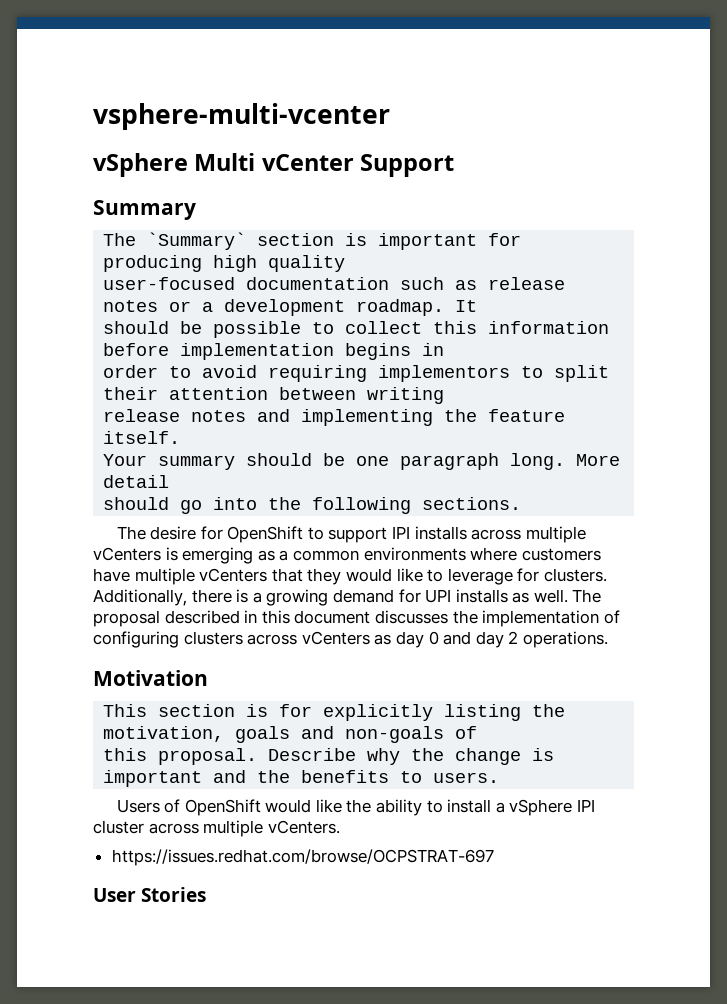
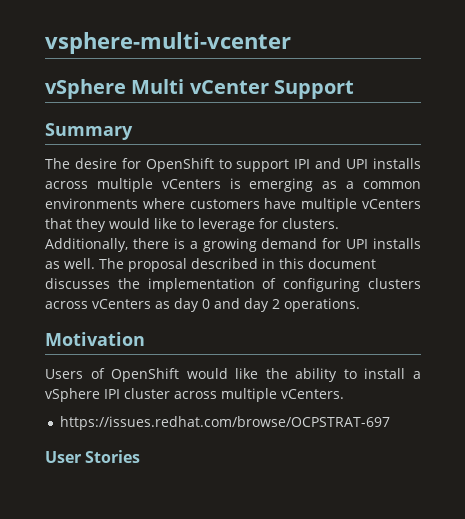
- The `Summary` section is important for producing high quality
- user-focused documentation such as release notes or a development roadmap. It
- should be possible to collect this information before implementation begins in
- order to avoid requiring implementors to split their attention between writing
- release notes and implementing the feature itself.
- Your summary should be one paragraph long. More detail
- should go into the following sections.
- The desire for OpenShift to support IPI installs across multiple vCenters is emerging as a common environments where customers have multiple vCenters that they would like to leverage for clusters.
+ The desire for OpenShift to support IPI and UPI installs across multiple vCenters is emerging as a common environments where customers have multiple vCenters that they would like to leverage for clusters.
- This section is for explicitly listing the motivation, goals and non-goals of
- this proposal. Describe why the change is important and the benefits to users.

